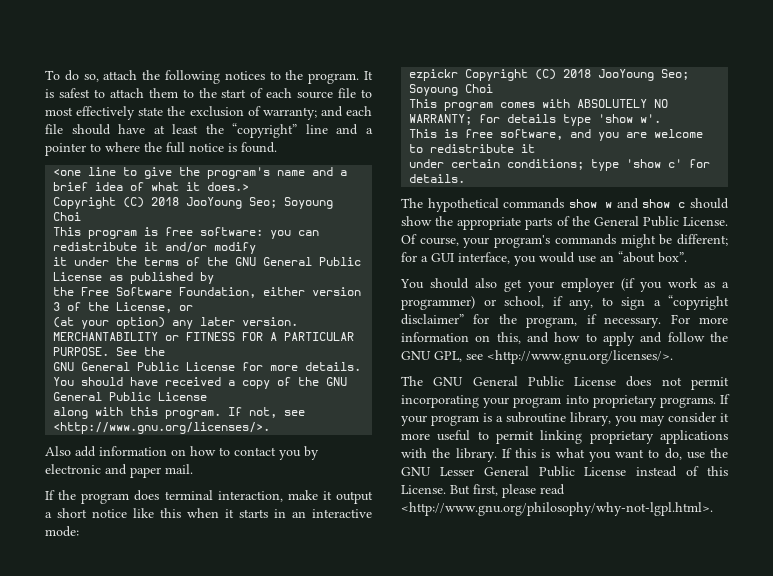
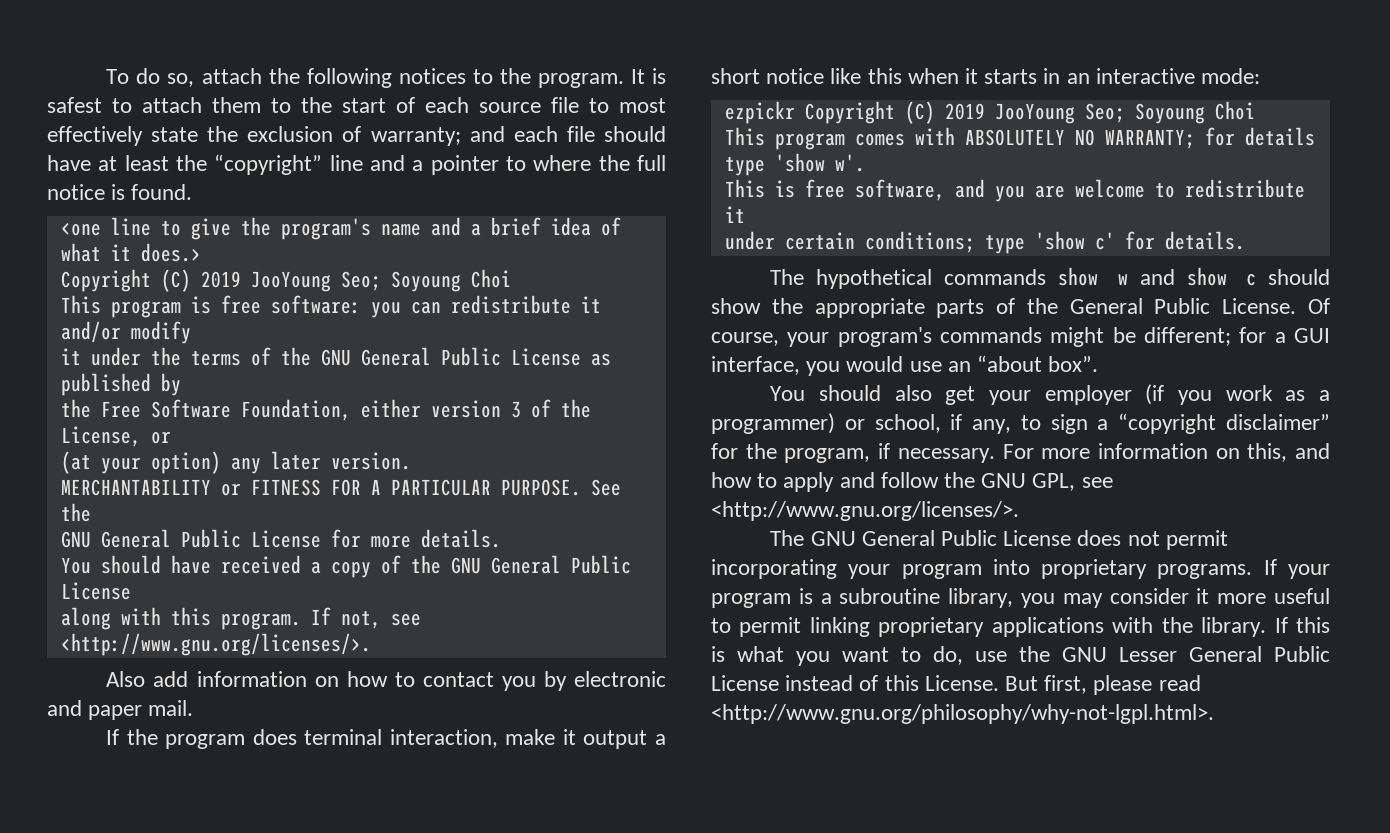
  <one line to give the program's name and a brief idea of what it does.>
- Copyright (C) 2018 JooYoung Seo; Soyoung Choi
+ Copyright (C) 2019 JooYoung Seo; Soyoung Choi
- ezpickr Copyright (C) 2018 JooYoung Seo; Soyoung Choi
+ ezpickr Copyright (C) 2019 JooYoung Seo; Soyoung Choi

